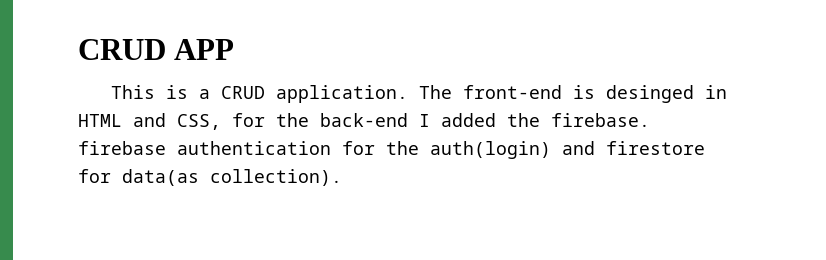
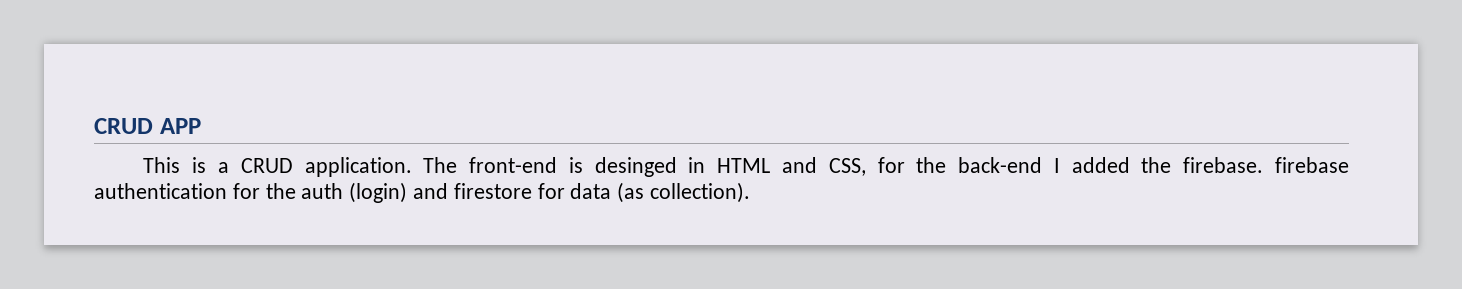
- The front-end is desinged in HTML and CSS, for the back-end I added the firebase. firebase authentication for the auth(login) and firestore for data(as collection).
+ The front-end is desinged in HTML and CSS, for the back-end I added the firebase. firebase authentication for the auth (login) and firestore for data (as collection).

